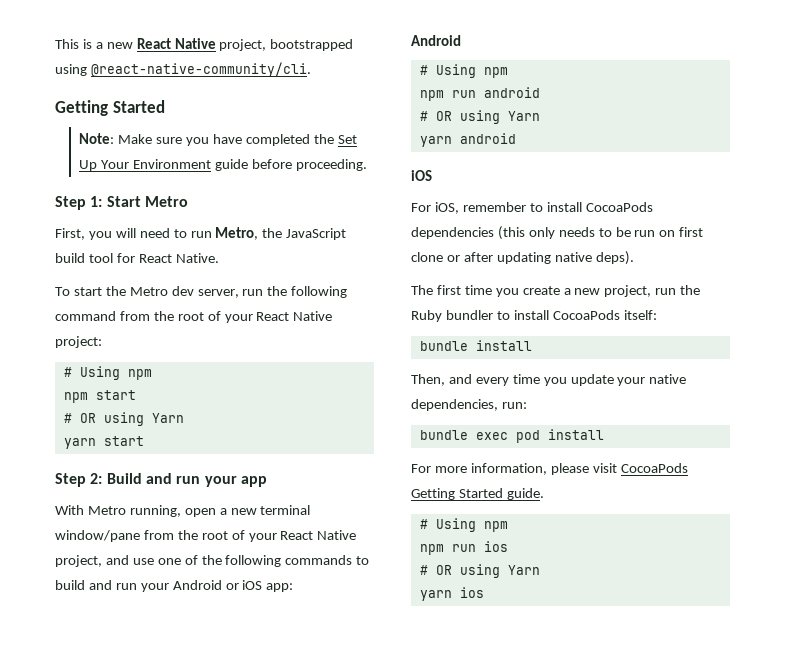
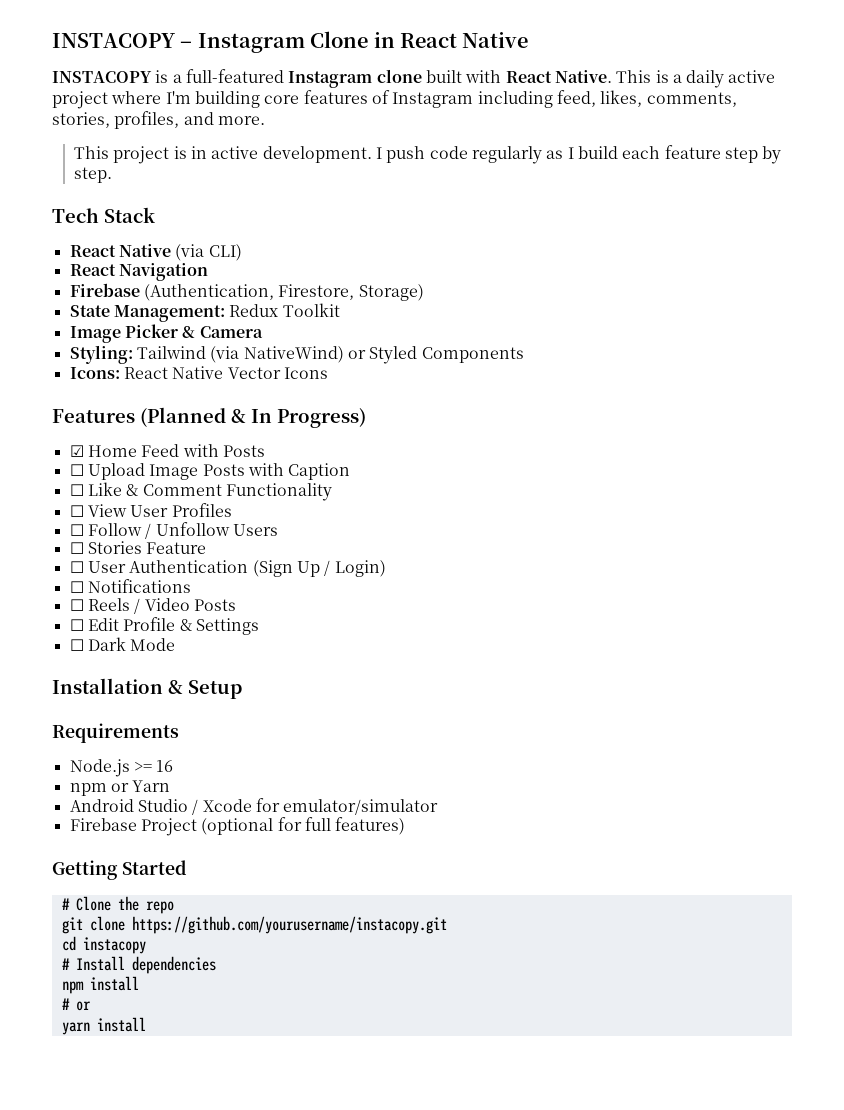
- This is a new React Native project, bootstrapped using @react-native-community/cli.
+ INSTACOPY – Instagram Clone in React Native
+ INSTACOPY is a full-featured Instagram clone built with React Native. This is a daily active project where I'm building core features of Instagram including feed, likes, comments, stories, profiles, and more.
+ This project is in active development. I push code regularly as I build each feature step by step.
+ Tech Stack
+ React Native (via CLI)
+ React Navigation
+ Firebase (Authentication, Firestore, Storage)
+ State Management: Redux Toolkit
+ Image Picker & Camera
+ Styling: Tailwind (via NativeWind) or Styled Components
+ Icons: React Native Vector Icons
+ Features (Planned & In Progress)
+ ☑ Home Feed with Posts
+ ☐ Upload Image Posts with Caption
+ ☐ Like & Comment Functionality
+ ☐ View User Profiles
+ ☐ Follow / Unfollow Users
+ ☐ Stories Feature
+ ☐ User Authentication (Sign Up / Login)
+ ☐ Notifications
+ ☐ Reels / Video Posts
+ ☐ Edit Profile & Settings
+ ☐ Dark Mode
+ Installation & Setup
+ Requirements
+ Node.js >= 16
+ npm or Yarn
+ Android Studio / Xcode for emulator/simulator
+ Firebase Project (optional for full features)
  Getting Started
- Note: Make sure you have completed the Set Up Your Environment guide before proceeding.
- Step 1: Start Metro
- First, you will need to run Metro, the JavaScript build tool for React Native.
- To start the Metro dev server, run the following command from the root of your React Native project:
- # Using npm
- npm start
- # OR using Yarn
- yarn start
- Step 2: Build and run your app
- With Metro running, open a new terminal window/pane from the root of your React Native project, and use one of the following commands to build and run your Android or iOS app:
- Android
- # Using npm
- npm run android
- # OR using Yarn
- yarn android
- iOS
- For iOS, remember to install CocoaPods dependencies (this only needs to be run on first clone or after updating native deps).
- The first time you create a new project, run the Ruby bundler to install CocoaPods itself:
- bundle install
- Then, and every time you update your native dependencies, run:
- bundle exec pod install
- For more information, please visit CocoaPods Getting Started guide.
- # Using npm
- npm run ios
- # OR using Yarn
- yarn ios
+ # Clone the repo
+ git clone https://github.com/yourusername/instacopy.git
+ cd instacopy
+ # Install dependencies
+ npm install
+ # or
+ yarn install

